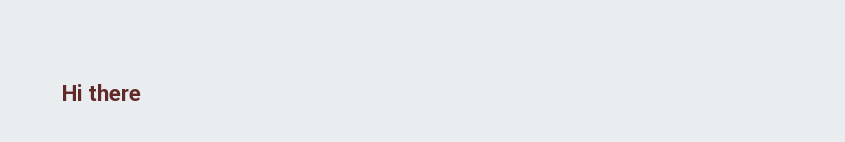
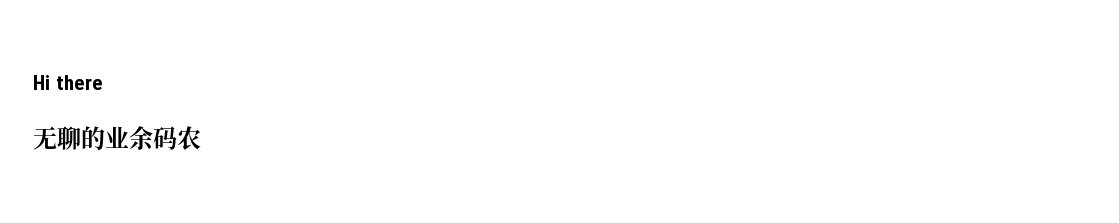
+ 无聊的业余码农

